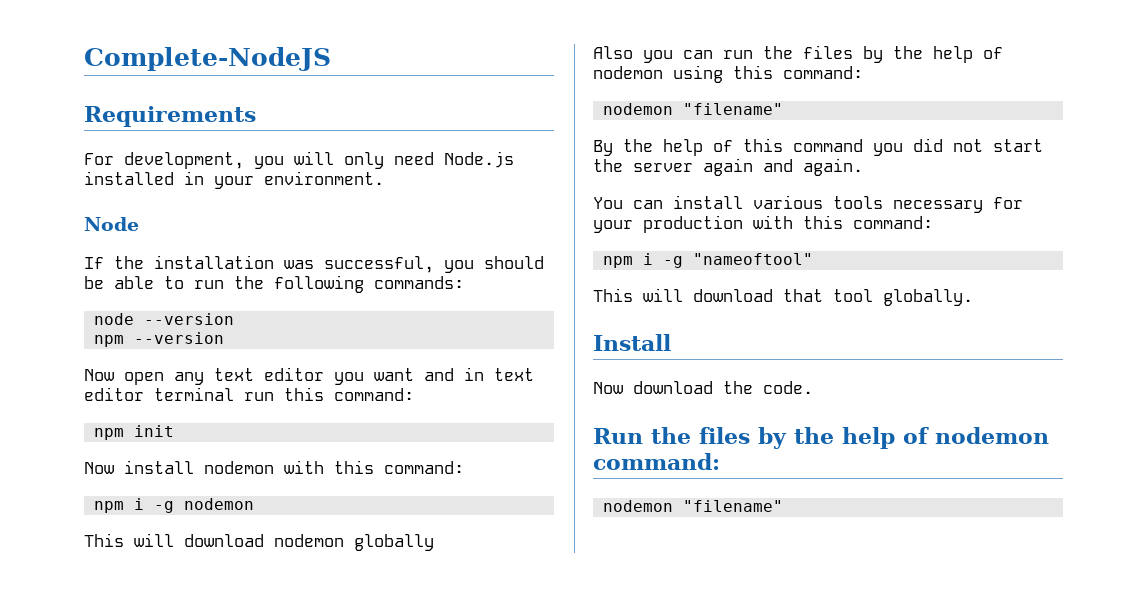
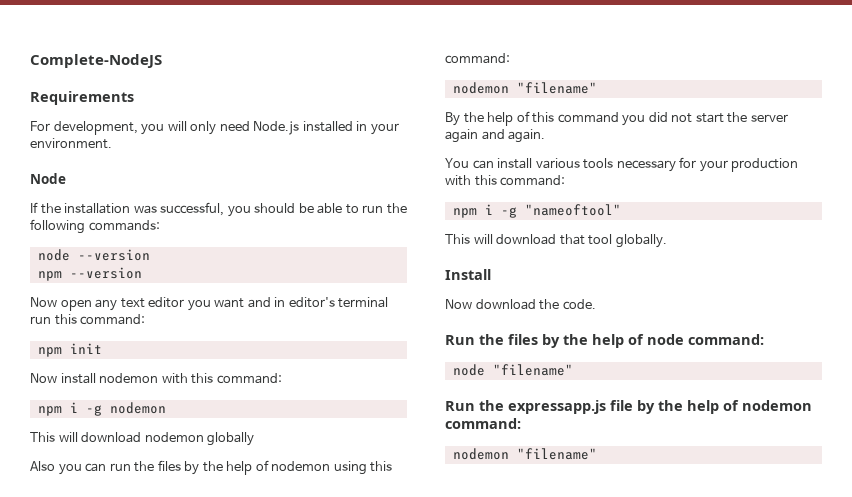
- Now open any text editor you want and in text editor terminal run this command:
+ Now open any text editor you want and in editor's terminal run this command:
- Run the files by the help of nodemon command:
+ Run the files by the help of node command:
+ node "filename"
+ Run the expressapp.js file by the help of nodemon command:

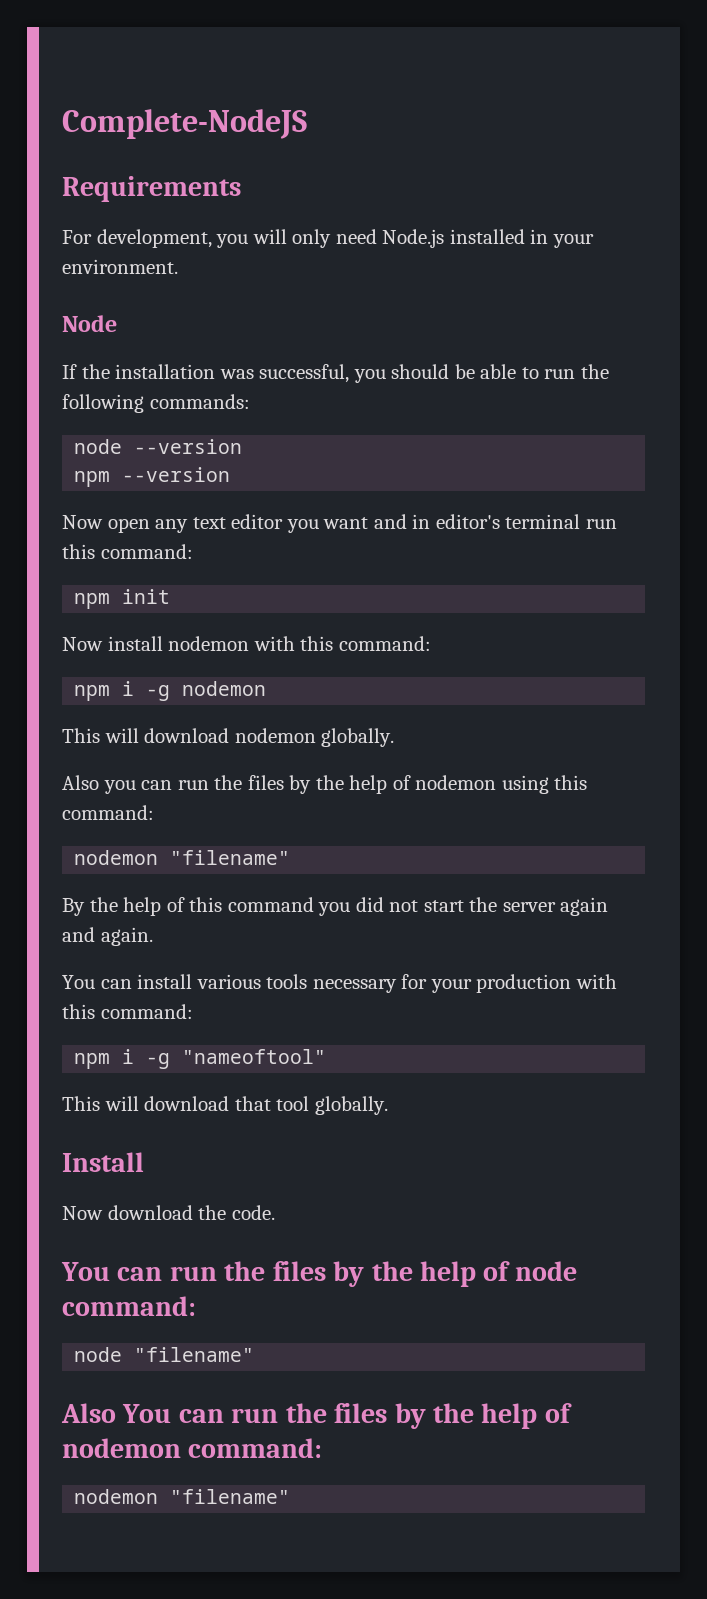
- This will download nodemon globally
+ This will download nodemon globally.
- Run the files by the help of node command:
+ You can run the files by the help of node command:
- Run the expressapp.js file by the help of nodemon command:
+ Also You can run the files by the help of nodemon command:

